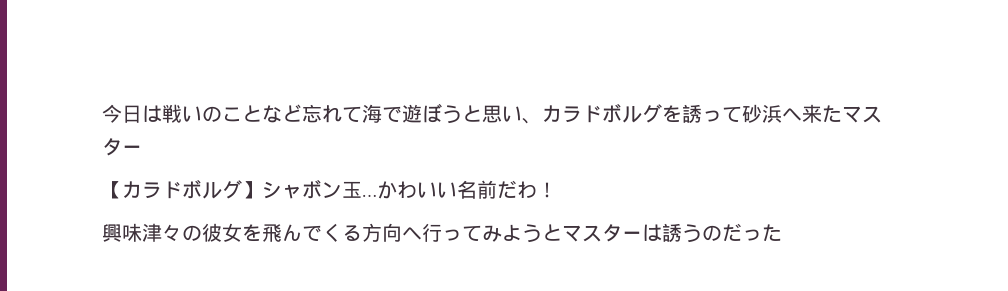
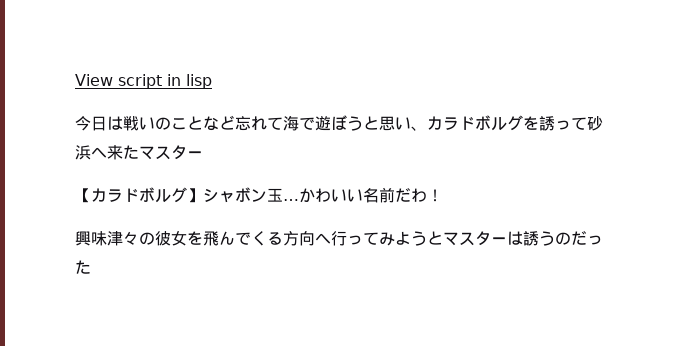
+ View script in lisp

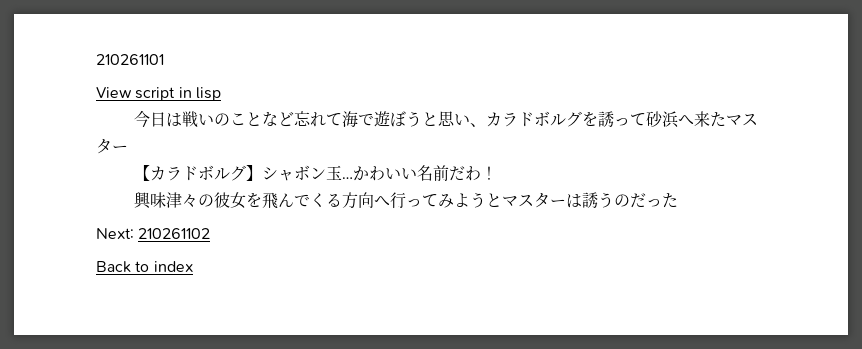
+ 210261101
+ Next: 210261102
+ Back to index

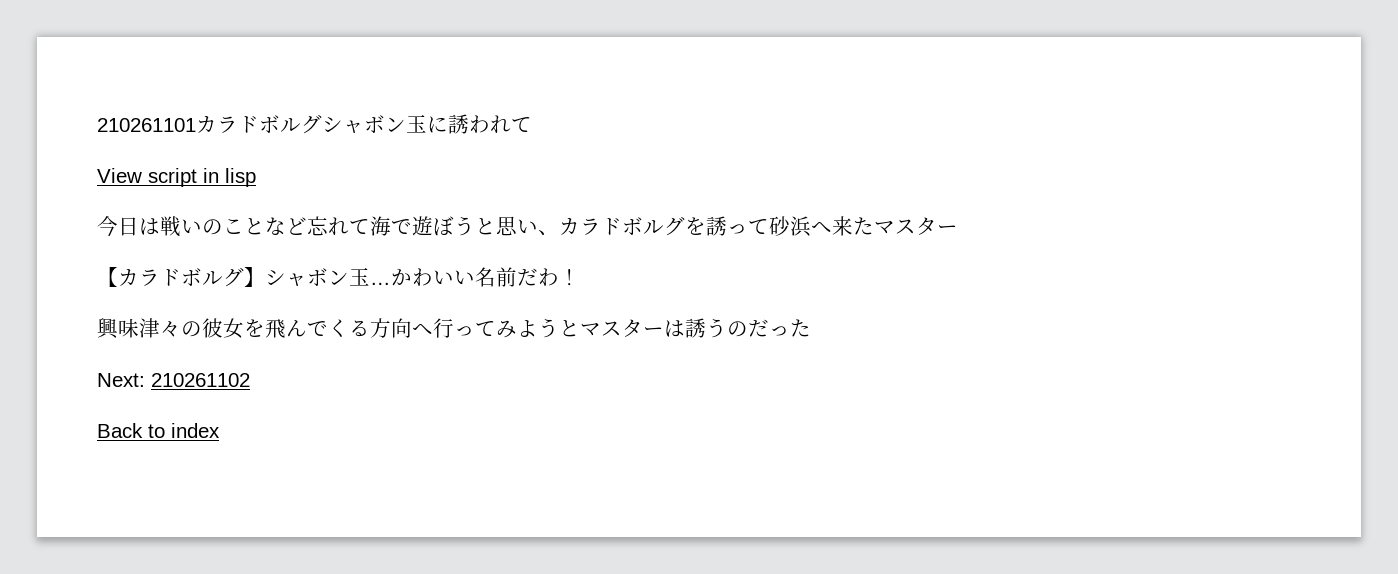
- 210261101
+ 210261101カラドボルグシャボン玉に誘われて

